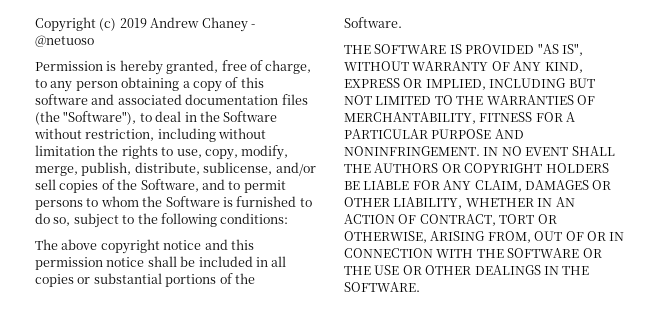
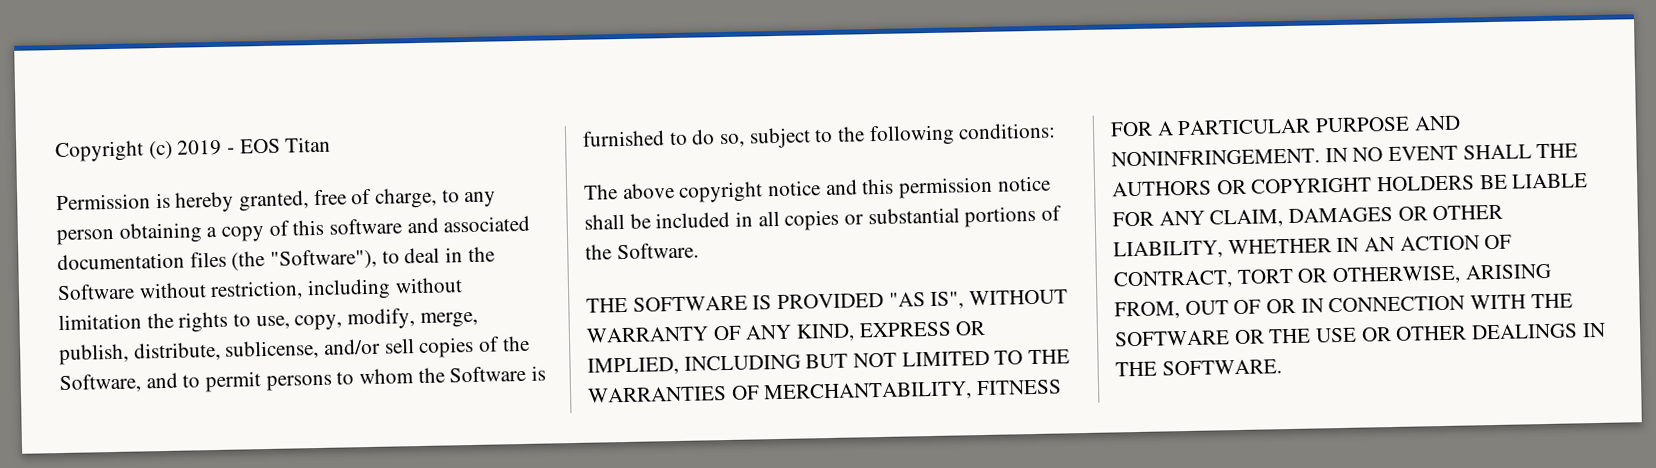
- Copyright (c) 2019 Andrew Chaney - @netuoso
+ Copyright (c) 2019 - EOS Titan

